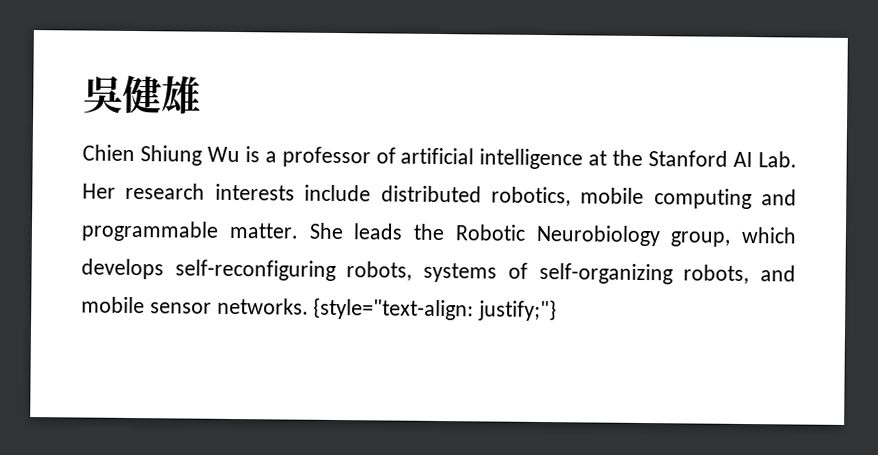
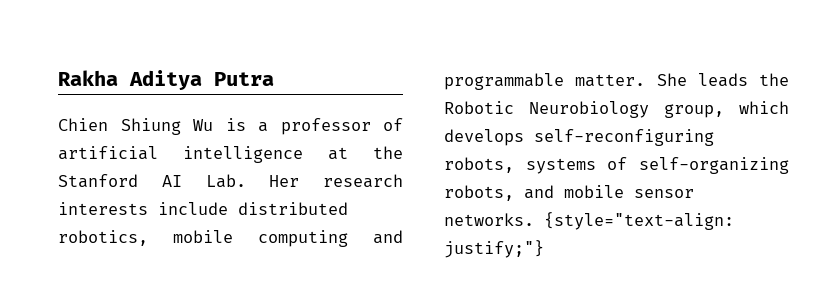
- 吳健雄
+ Rakha Aditya Putra

